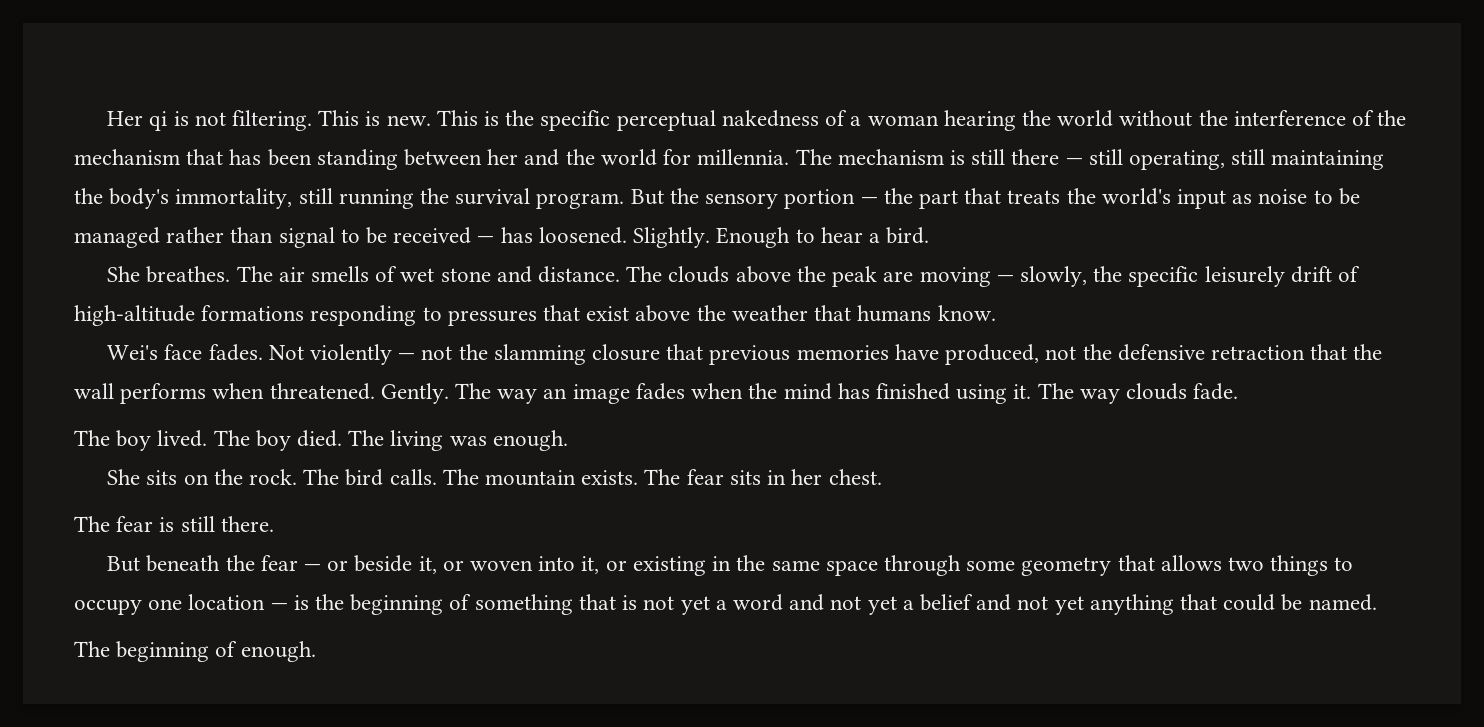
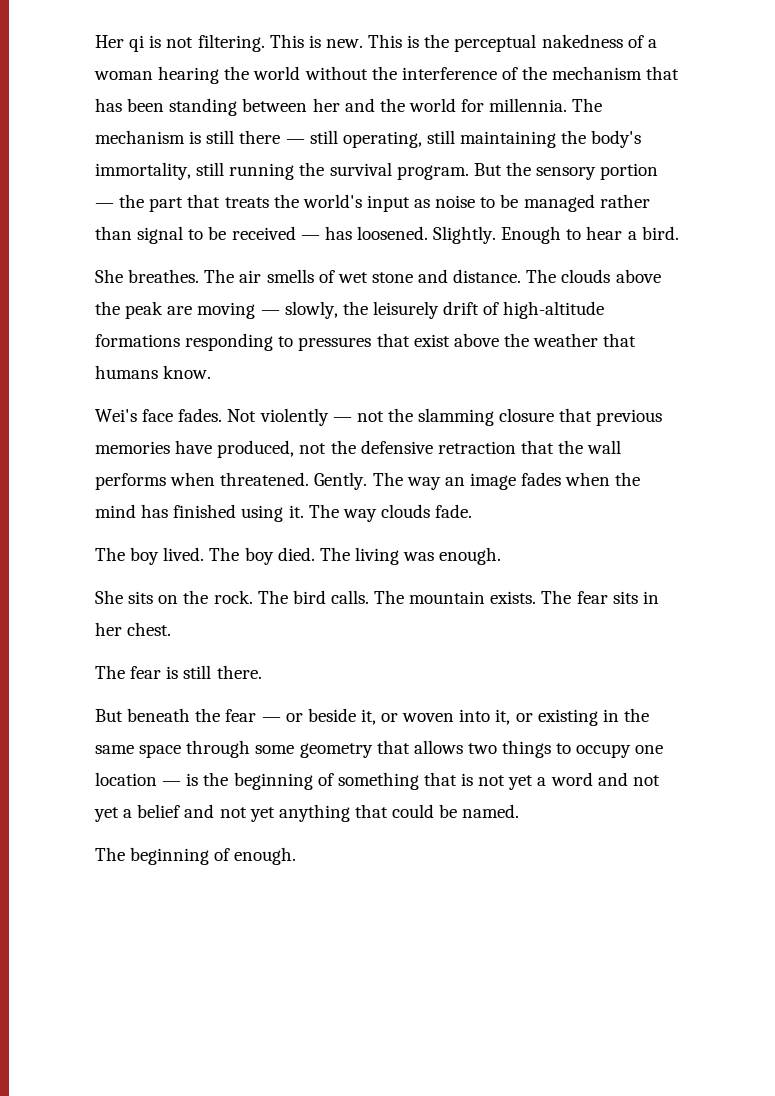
- This is the specific perceptual nakedness of a woman hearing the world without the interference of the mechanism that has been standing between her and the world for millennia.
+ This is the perceptual nakedness of a woman hearing the world without the interference of the mechanism that has been standing between her and the world for millennia.
- The clouds above the peak are moving — slowly, the specific leisurely drift of high-altitude formations responding to pressures that exist above the weather that humans know.
+ The clouds above the peak are moving — slowly, the leisurely drift of high-altitude formations responding to pressures that exist above the weather that humans know.

